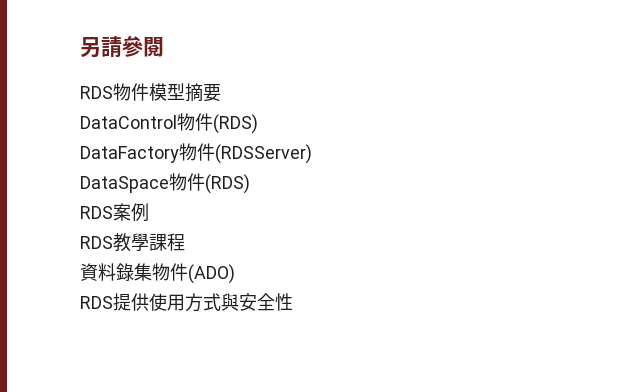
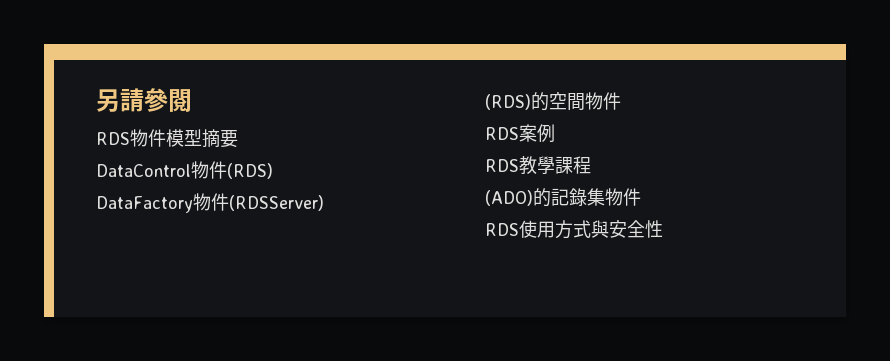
- DataSpace物件(RDS)
+ (RDS)的空間物件
- 資料錄集物件(ADO)
- RDS提供使用方式與安全性
+ (ADO)的記錄集物件
+ RDS使用方式與安全性

